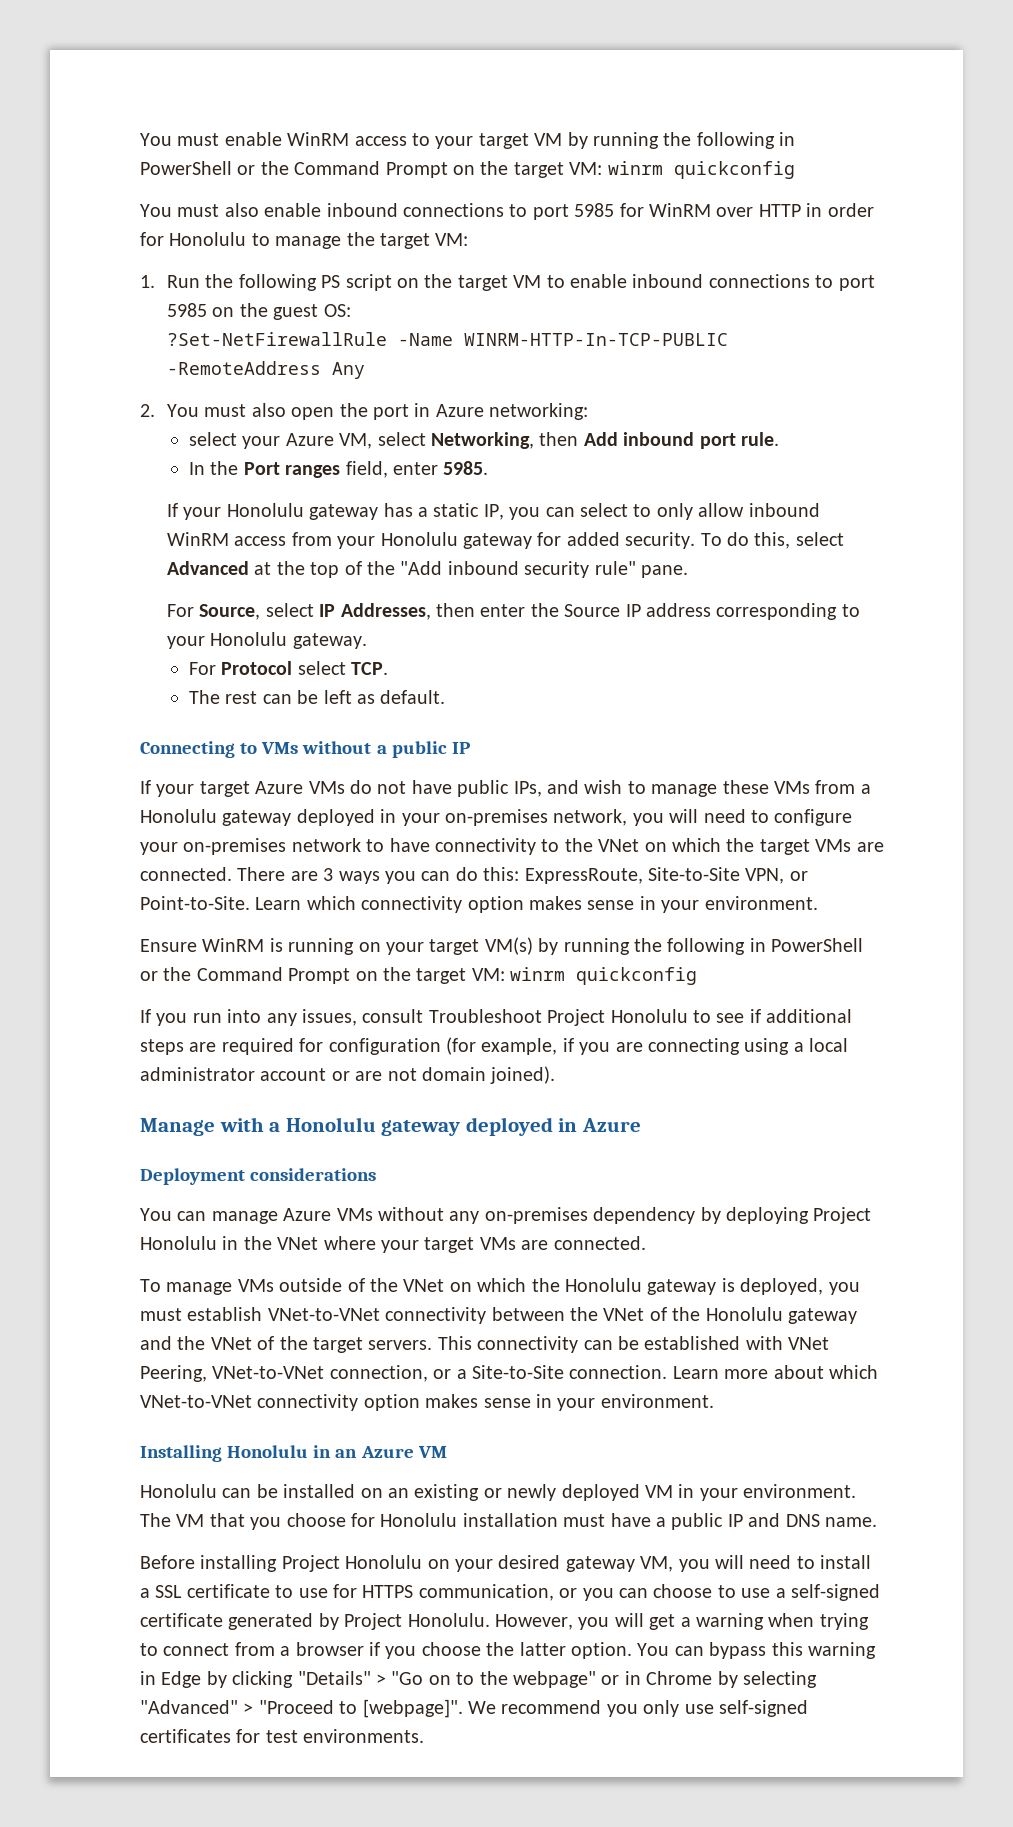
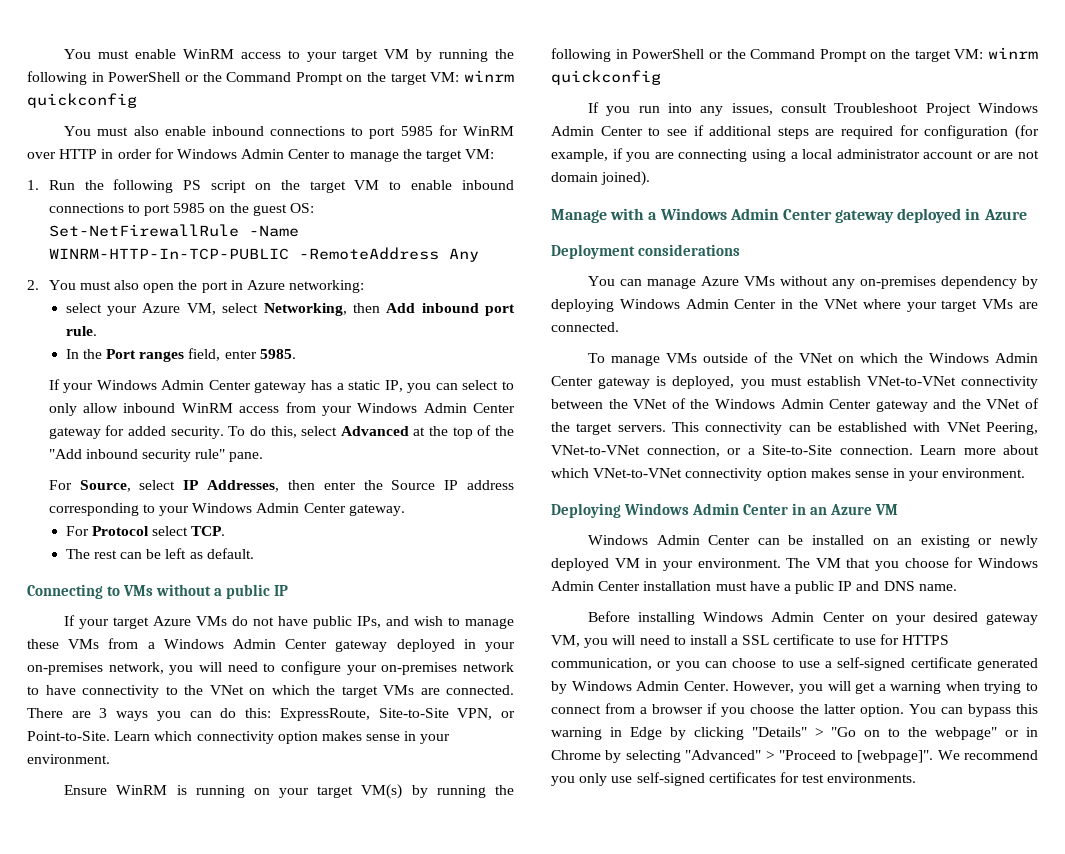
- You must also enable inbound connections to port 5985 for WinRM over HTTP in order for Honolulu to manage the target VM:
+ You must also enable inbound connections to port 5985 for WinRM over HTTP in order for Windows Admin Center to manage the target VM:
- ?Set-NetFirewallRule -Name WINRM-HTTP-In-TCP-PUBLIC -RemoteAddress Any
+ Set-NetFirewallRule -Name WINRM-HTTP-In-TCP-PUBLIC -RemoteAddress Any
- If your Honolulu gateway has a static IP, you can select to only allow inbound WinRM access from your Honolulu gateway for added security.
+ If your Windows Admin Center gateway has a static IP, you can select to only allow inbound WinRM access from your Windows Admin Center gateway for added security.
- For Source, select IP Addresses, then enter the Source IP address corresponding to your Honolulu gateway.
+ For Source, select IP Addresses, then enter the Source IP address corresponding to your Windows Admin Center gateway.
- If your target Azure VMs do not have public IPs, and wish to manage these VMs from a Honolulu gateway deployed in your on-premises network, you will need to configure your on-premises network to have connectivity to the VNet on which the target VMs are connected.
+ If your target Azure VMs do not have public IPs, and wish to manage these VMs from a Windows Admin Center gateway deployed in your on-premises network, you will need to configure your on-premises network to have connectivity to the VNet on which the target VMs are connected.
- If you run into any issues, consult Troubleshoot Project Honolulu to see if additional steps are required for configuration (for example, if you are connecting using a local administrator account or are not domain joined).
+ If you run into any issues, consult Troubleshoot Project Windows Admin Center to see if additional steps are required for configuration (for example, if you are connecting using a local administrator account or are not domain joined).
- Manage with a Honolulu gateway deployed in Azure
+ Manage with a Windows Admin Center gateway deployed in Azure
- You can manage Azure VMs without any on-premises dependency by deploying Project Honolulu in the VNet where your target VMs are connected.
+ You can manage Azure VMs without any on-premises dependency by deploying Windows Admin Center in the VNet where your target VMs are connected.
- To manage VMs outside of the VNet on which the Honolulu gateway is deployed, you must establish VNet-to-VNet connectivity between the VNet of the Honolulu gateway and the VNet of the target servers.
+ To manage VMs outside of the VNet on which the Windows Admin Center gateway is deployed, you must establish VNet-to-VNet connectivity between the VNet of the Windows Admin Center gateway and the VNet of the target servers.
- Installing Honolulu in an Azure VM
+ Deploying Windows Admin Center in an Azure VM
- Honolulu can be installed on an existing or newly deployed VM in your environment.
+ Windows Admin Center can be installed on an existing or newly deployed VM in your environment.
- The VM that you choose for Honolulu installation must have a public IP and DNS name.
+ The VM that you choose for Windows Admin Center installation must have a public IP and DNS name.
- Before installing Project Honolulu on your desired gateway VM, you will need to install a SSL certificate to use for HTTPS communication, or you can choose to use a self-signed certificate generated by Project Honolulu.
+ Before installing Windows Admin Center on your desired gateway VM, you will need to install a SSL certificate to use for HTTPS communication, or you can choose to use a self-signed certificate generated by Windows Admin Center.

